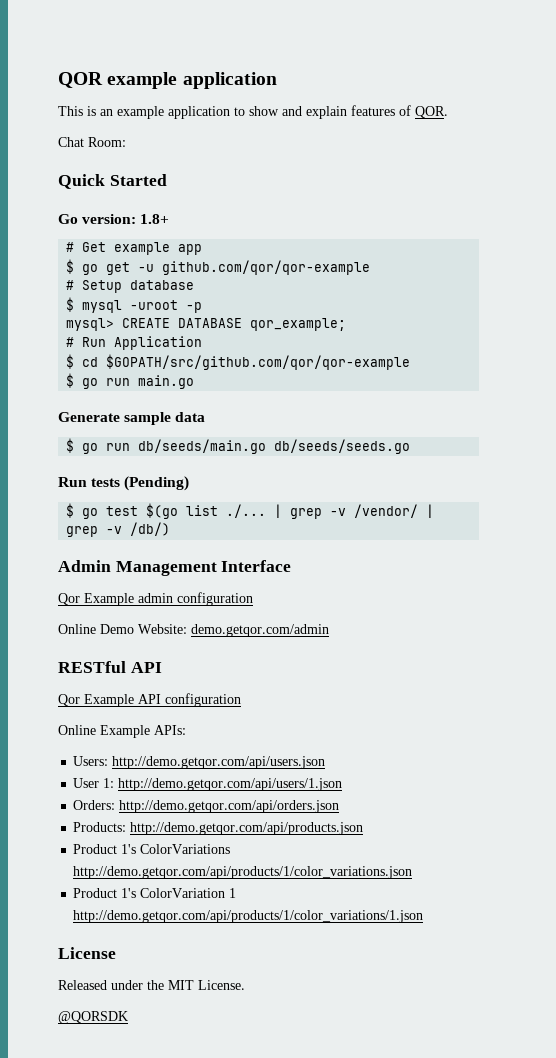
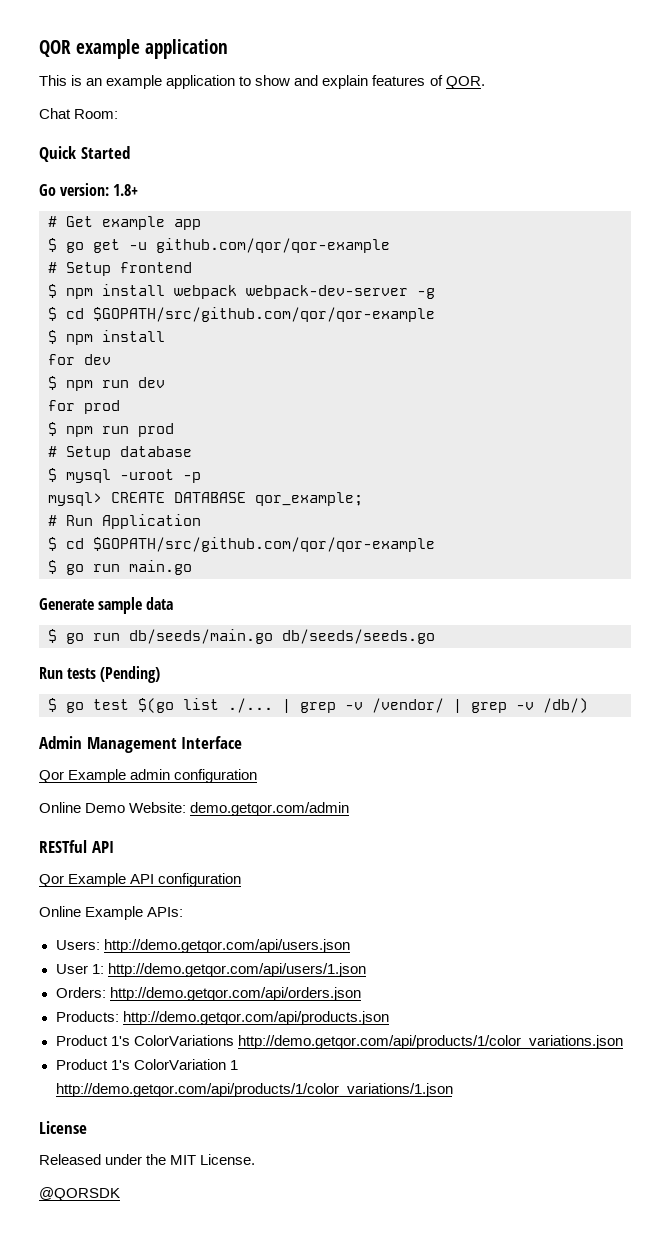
+ # Setup frontend
+ $ npm install webpack webpack-dev-server -g
+ $ cd $GOPATH/src/github.com/qor/qor-example
+ $ npm install
+ for dev
+ $ npm run dev
+ for prod
+ $ npm run prod

